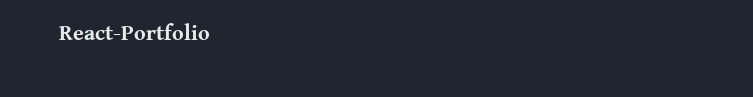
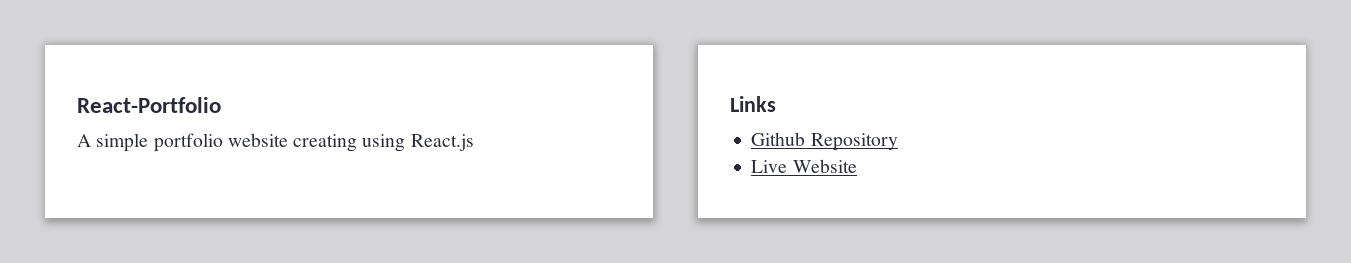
+ A simple portfolio website creating using React.js
+ Links
+ Github Repository
+ Live Website

